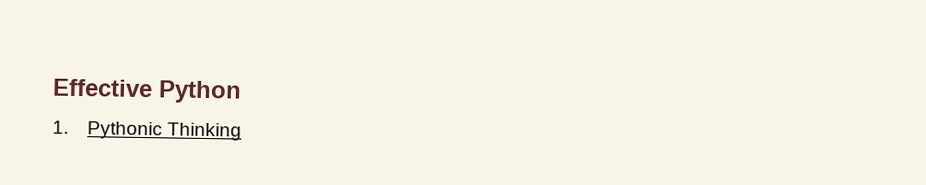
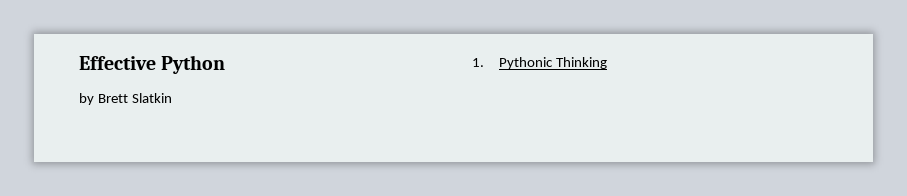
+ by Brett Slatkin

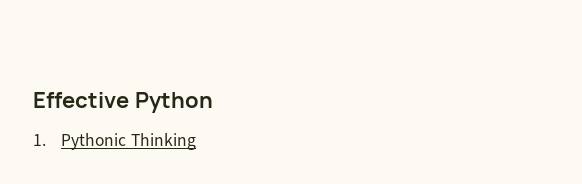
- by Brett Slatkin

